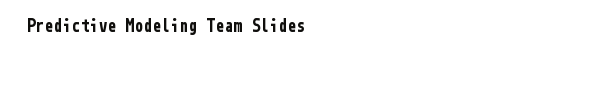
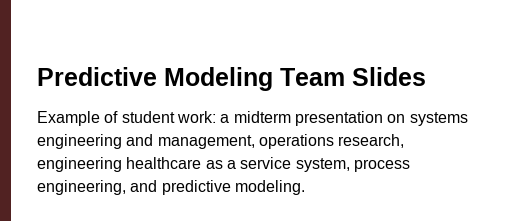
+ Example of student work: a midterm presentation on systems engineering and management, operations research, engineering healthcare as a service system, process engineering, and predictive modeling.

